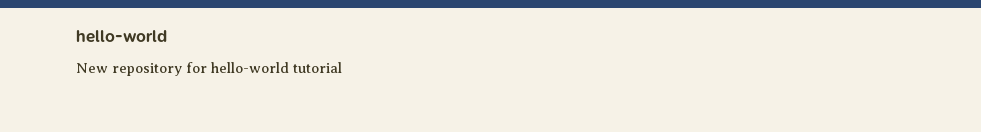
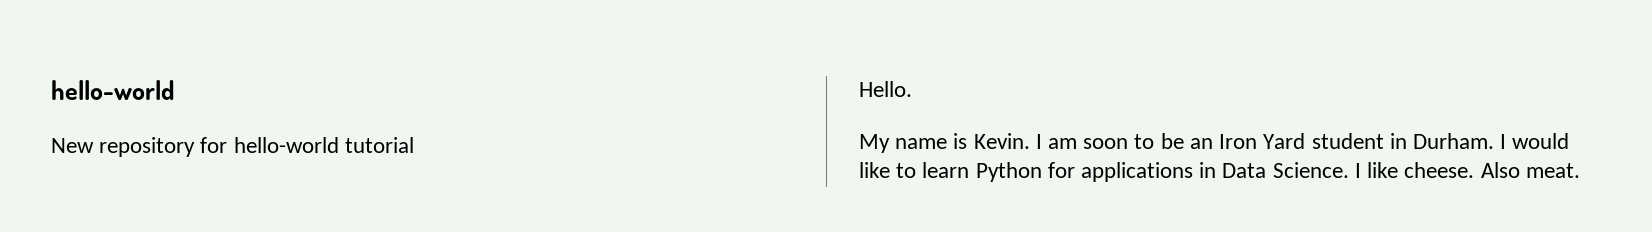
+ Hello.
+ My name is Kevin. I am soon to be an Iron Yard student in Durham. I would like to learn Python for applications in Data Science. I like cheese. Also meat.

